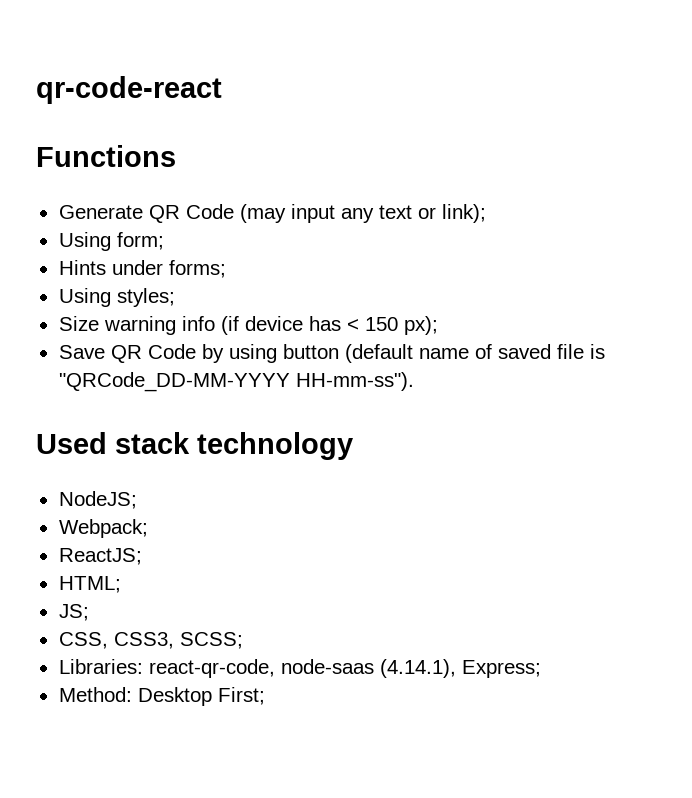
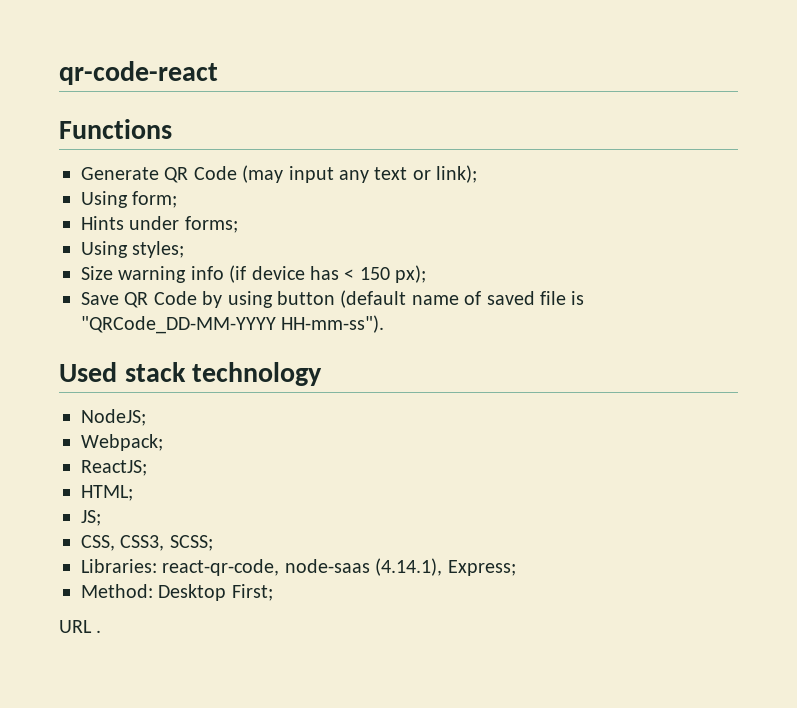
+ URL .

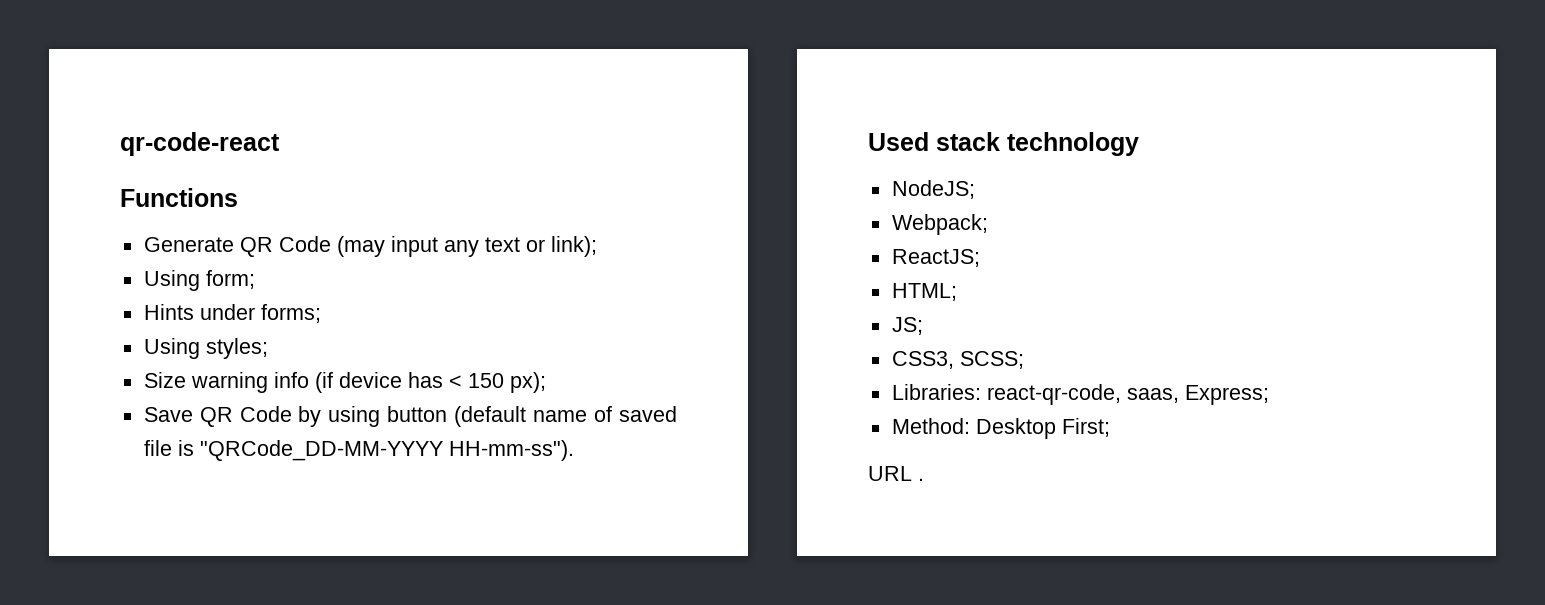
- CSS, CSS3, SCSS;
+ CSS3, SCSS;
- Libraries: react-qr-code, node-saas (4.14.1), Express;
+ Libraries: react-qr-code, saas, Express;

